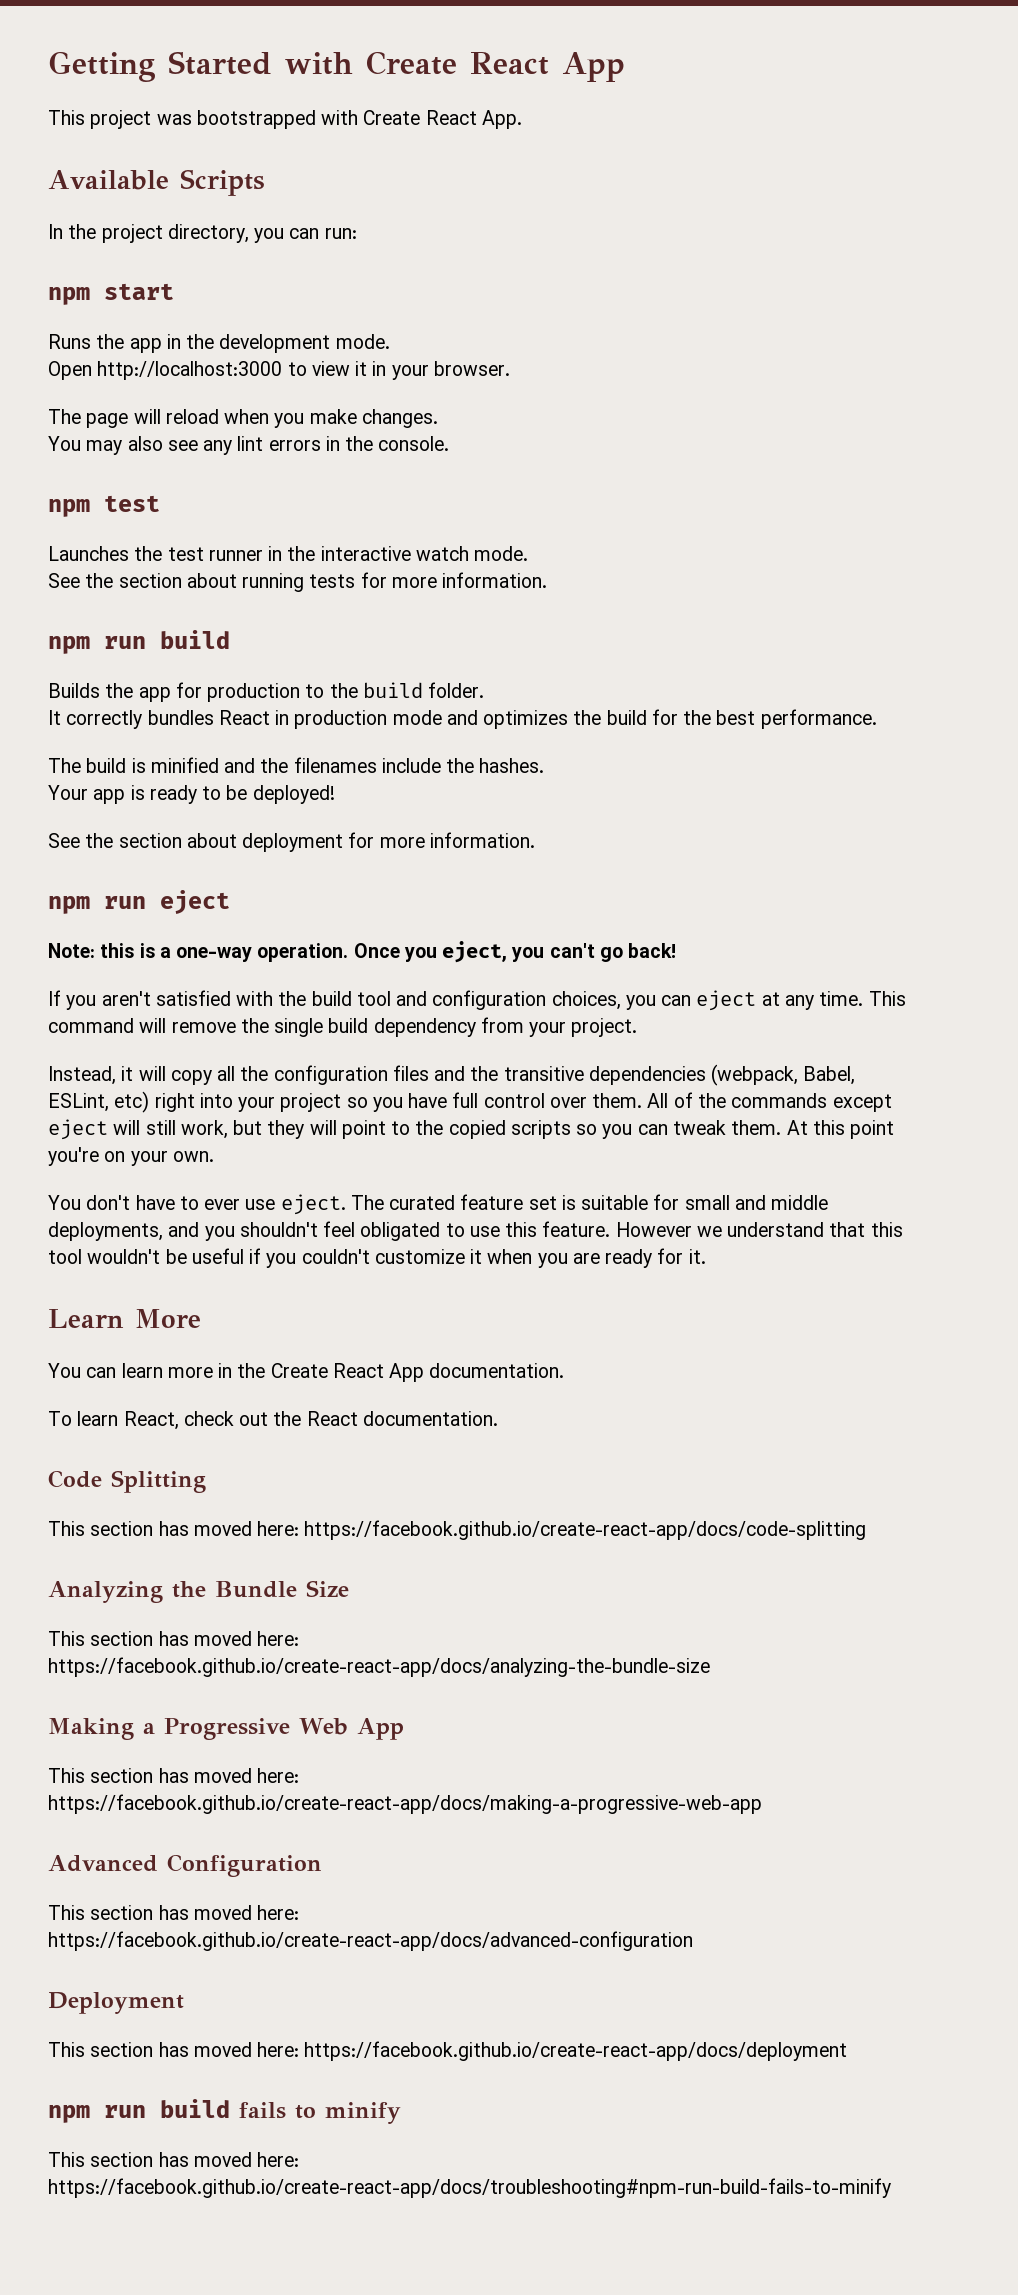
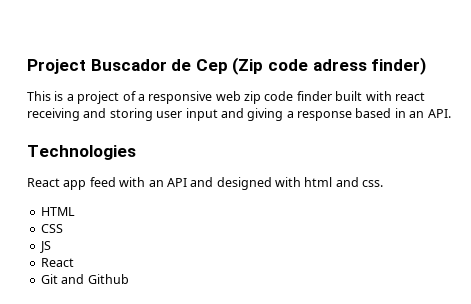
- Getting Started with Create React App
- This project was bootstrapped with Create React App.
- Available Scripts
- In the project directory, you can run:
- npm start
- Runs the app in the development mode.
- Open http://localhost:3000 to view it in your browser.
- The page will reload when you make changes.
- You may also see any lint errors in the console.
- npm test
- Launches the test runner in the interactive watch mode.
- See the section about running tests for more information.
- npm run build
- Builds the app for production to the build folder.
- It correctly bundles React in production mode and optimizes the build for the best performance.
- The build is minified and the filenames include the hashes.
- Your app is ready to be deployed!
- See the section about deployment for more information.
- npm run eject
- Note: this is a one-way operation. Once you eject, you can't go back!
- If you aren't satisfied with the build tool and configuration choices, you can eject at any time. This command will remove the single build dependency from your project.
- Instead, it will copy all the configuration files and the transitive dependencies (webpack, Babel, ESLint, etc) right into your project so you have full control over them. All of the commands except eject will still work, but they will point to the copied scripts so you can tweak them. At this point you're on your own.
- You don't have to ever use eject. The curated feature set is suitable for small and middle deployments, and you shouldn't feel obligated to use this feature. However we understand that this tool wouldn't be useful if you couldn't customize it when you are ready for it.
- Learn More
- You can learn more in the Create React App documentation.
- To learn React, check out the React documentation.
- Code Splitting
- This section has moved here: https://facebook.github.io/create-react-app/docs/code-splitting
- Analyzing the Bundle Size
- This section has moved here: https://facebook.github.io/create-react-app/docs/analyzing-the-bundle-size
- Making a Progressive Web App
- This section has moved here: https://facebook.github.io/create-react-app/docs/making-a-progressive-web-app
- Advanced Configuration
- This section has moved here: https://facebook.github.io/create-react-app/docs/advanced-configuration
- Deployment
- This section has moved here: https://facebook.github.io/create-react-app/docs/deployment
- npm run build fails to minify
- This section has moved here: https://facebook.github.io/create-react-app/docs/troubleshooting#npm-run-build-fails-to-minify
+ Project Buscador de Cep (Zip code adress finder)
+ This is a project of a responsive web zip code finder built with react receiving and storing user input and giving a response based in an API.
+ Technologies
+ React app feed with an API and designed with html and css.
+ HTML
+ CSS
+ JS
+ React
+ Git and Github

